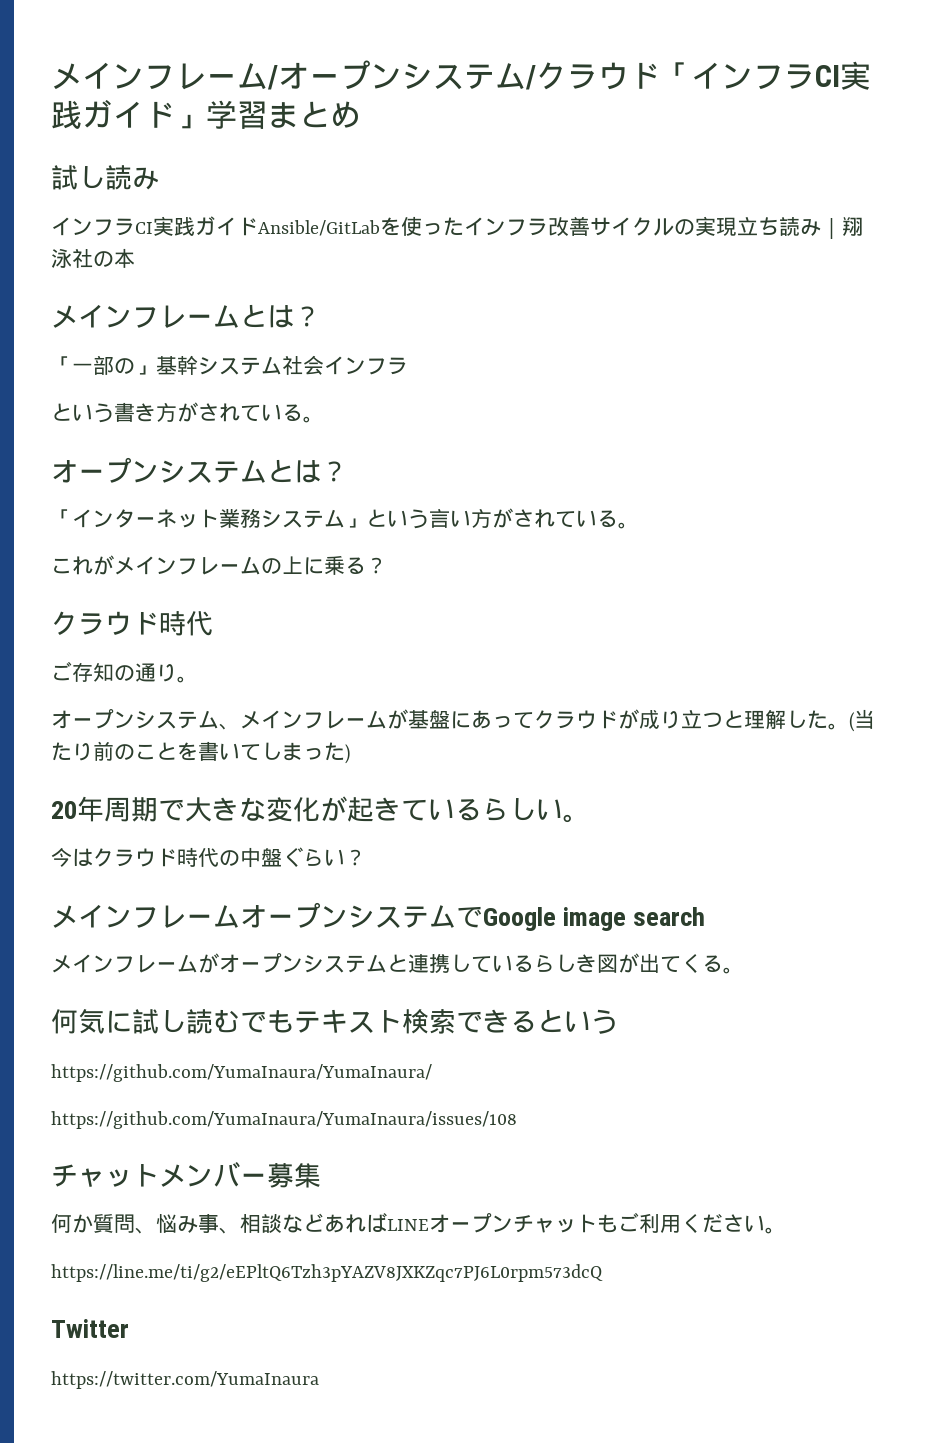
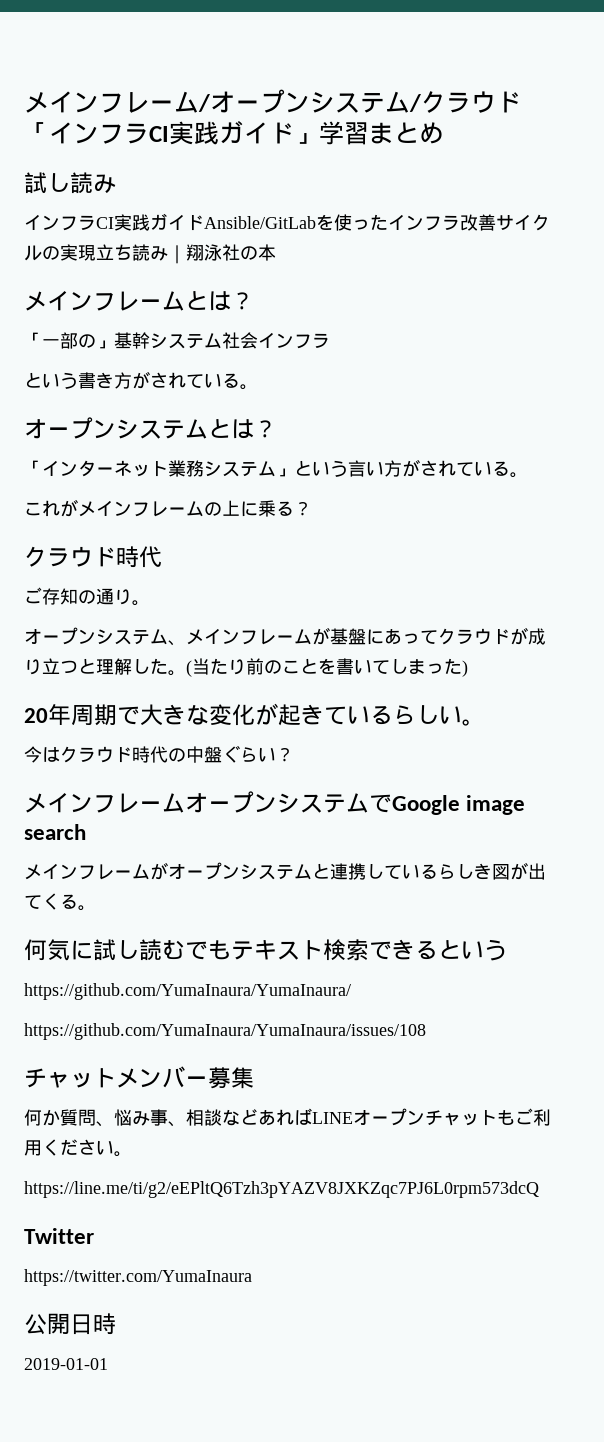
+ 公開日時
+ 2019-01-01

